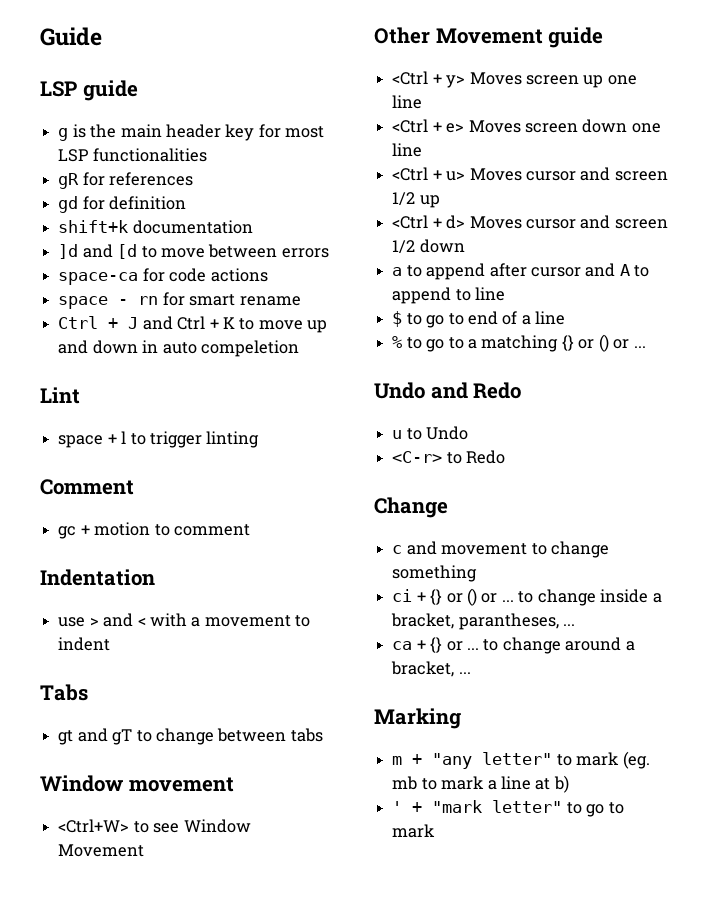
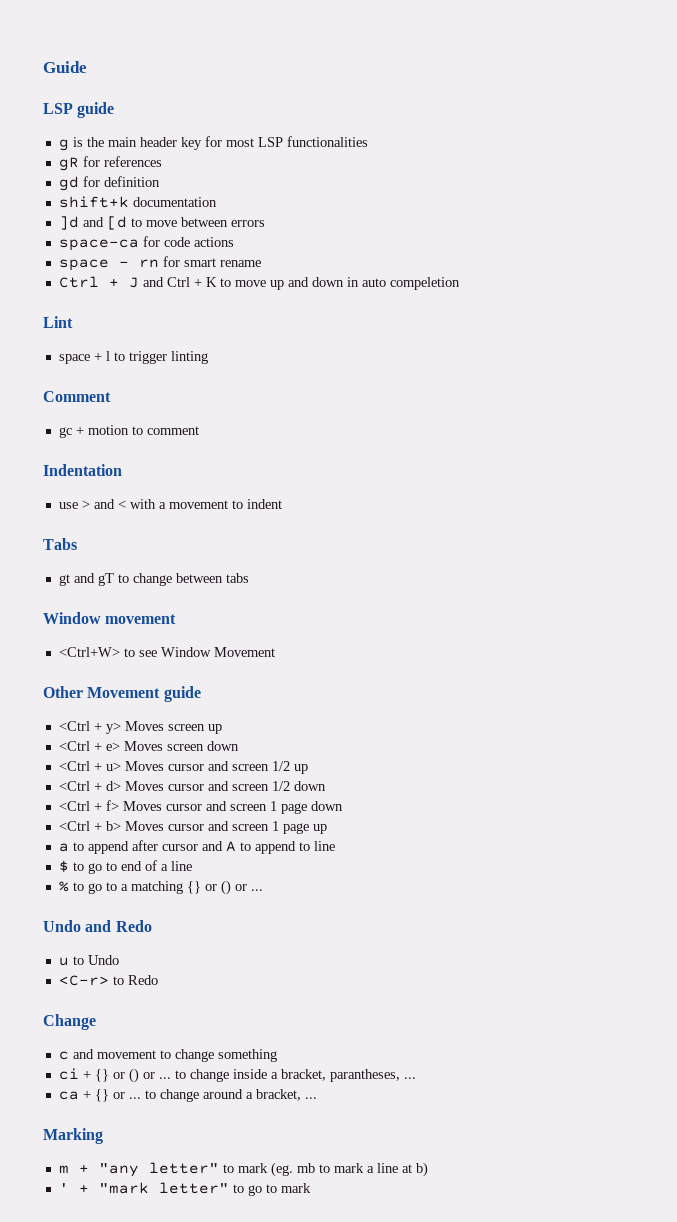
- <Ctrl + y> Moves screen up one line
+ <Ctrl + y> Moves screen up
- <Ctrl + e> Moves screen down one line
+ <Ctrl + e> Moves screen down
+ <Ctrl + f> Moves cursor and screen 1 page down
+ <Ctrl + b> Moves cursor and screen 1 page up

